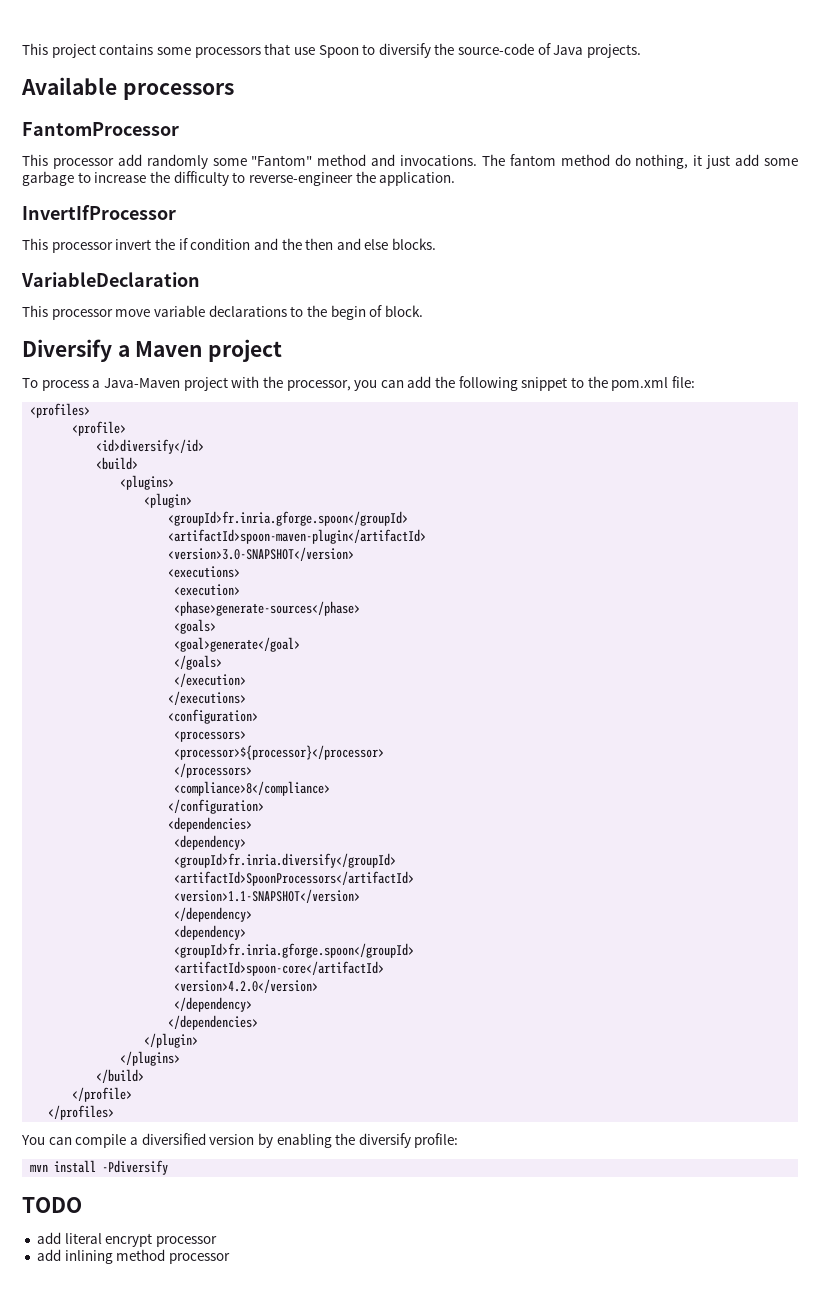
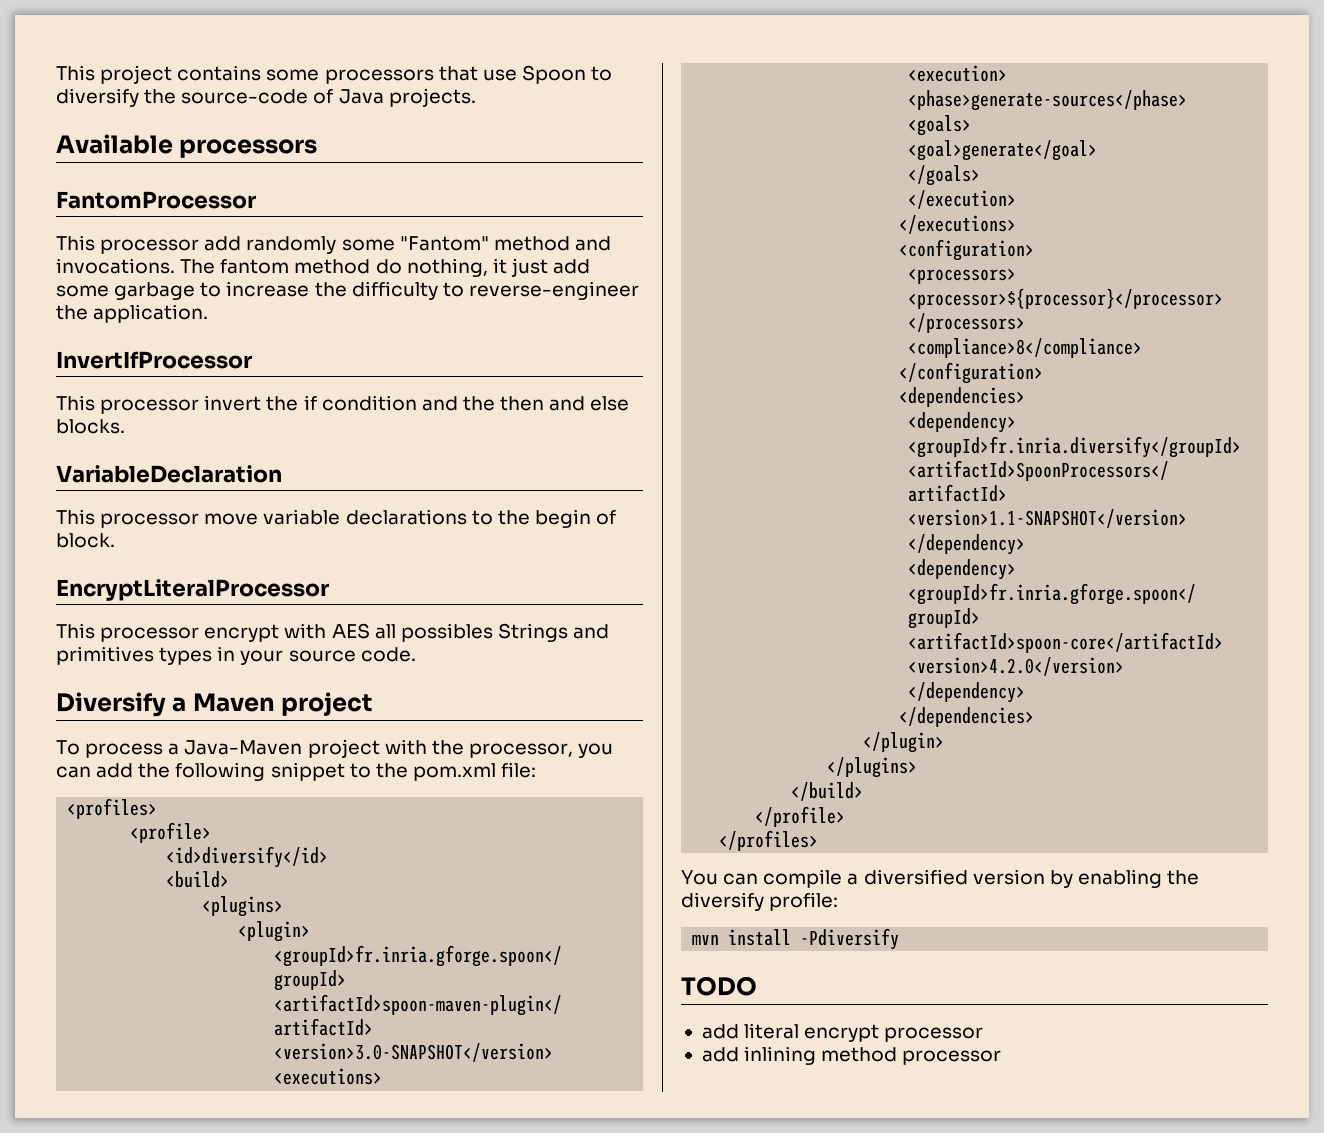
+ EncryptLiteralProcessor
+ This processor encrypt with AES all possibles Strings and primitives types in your source code.

